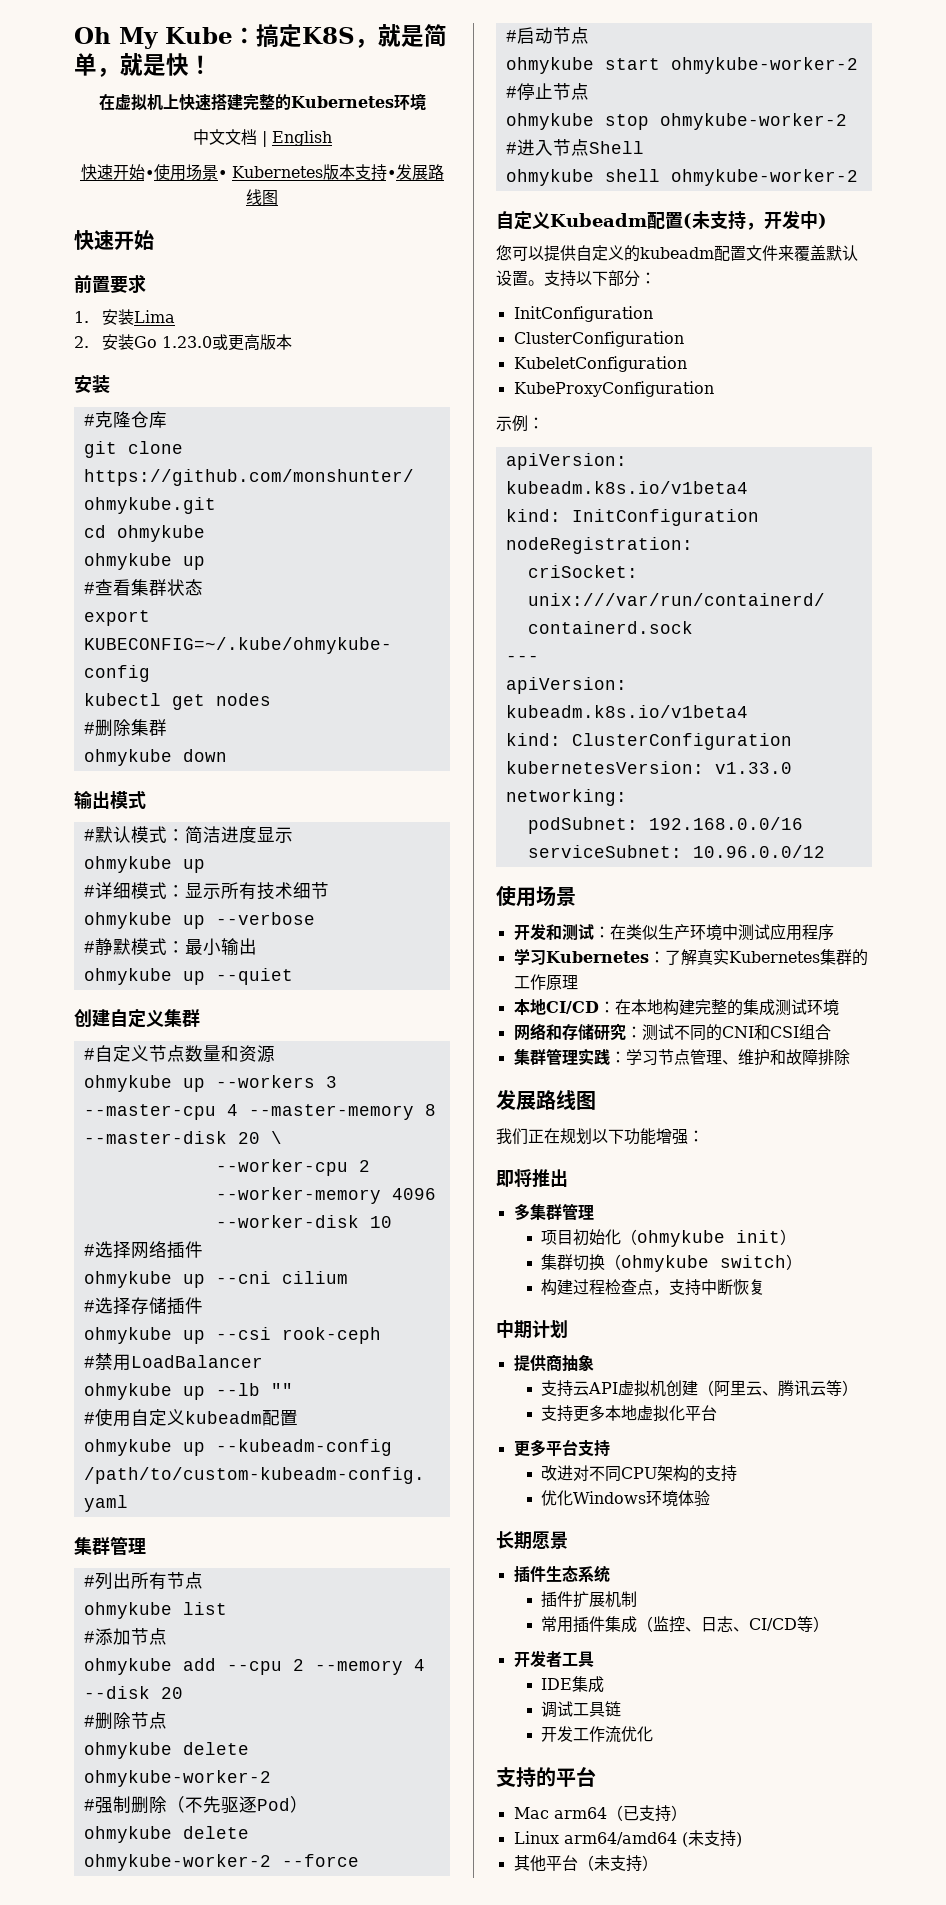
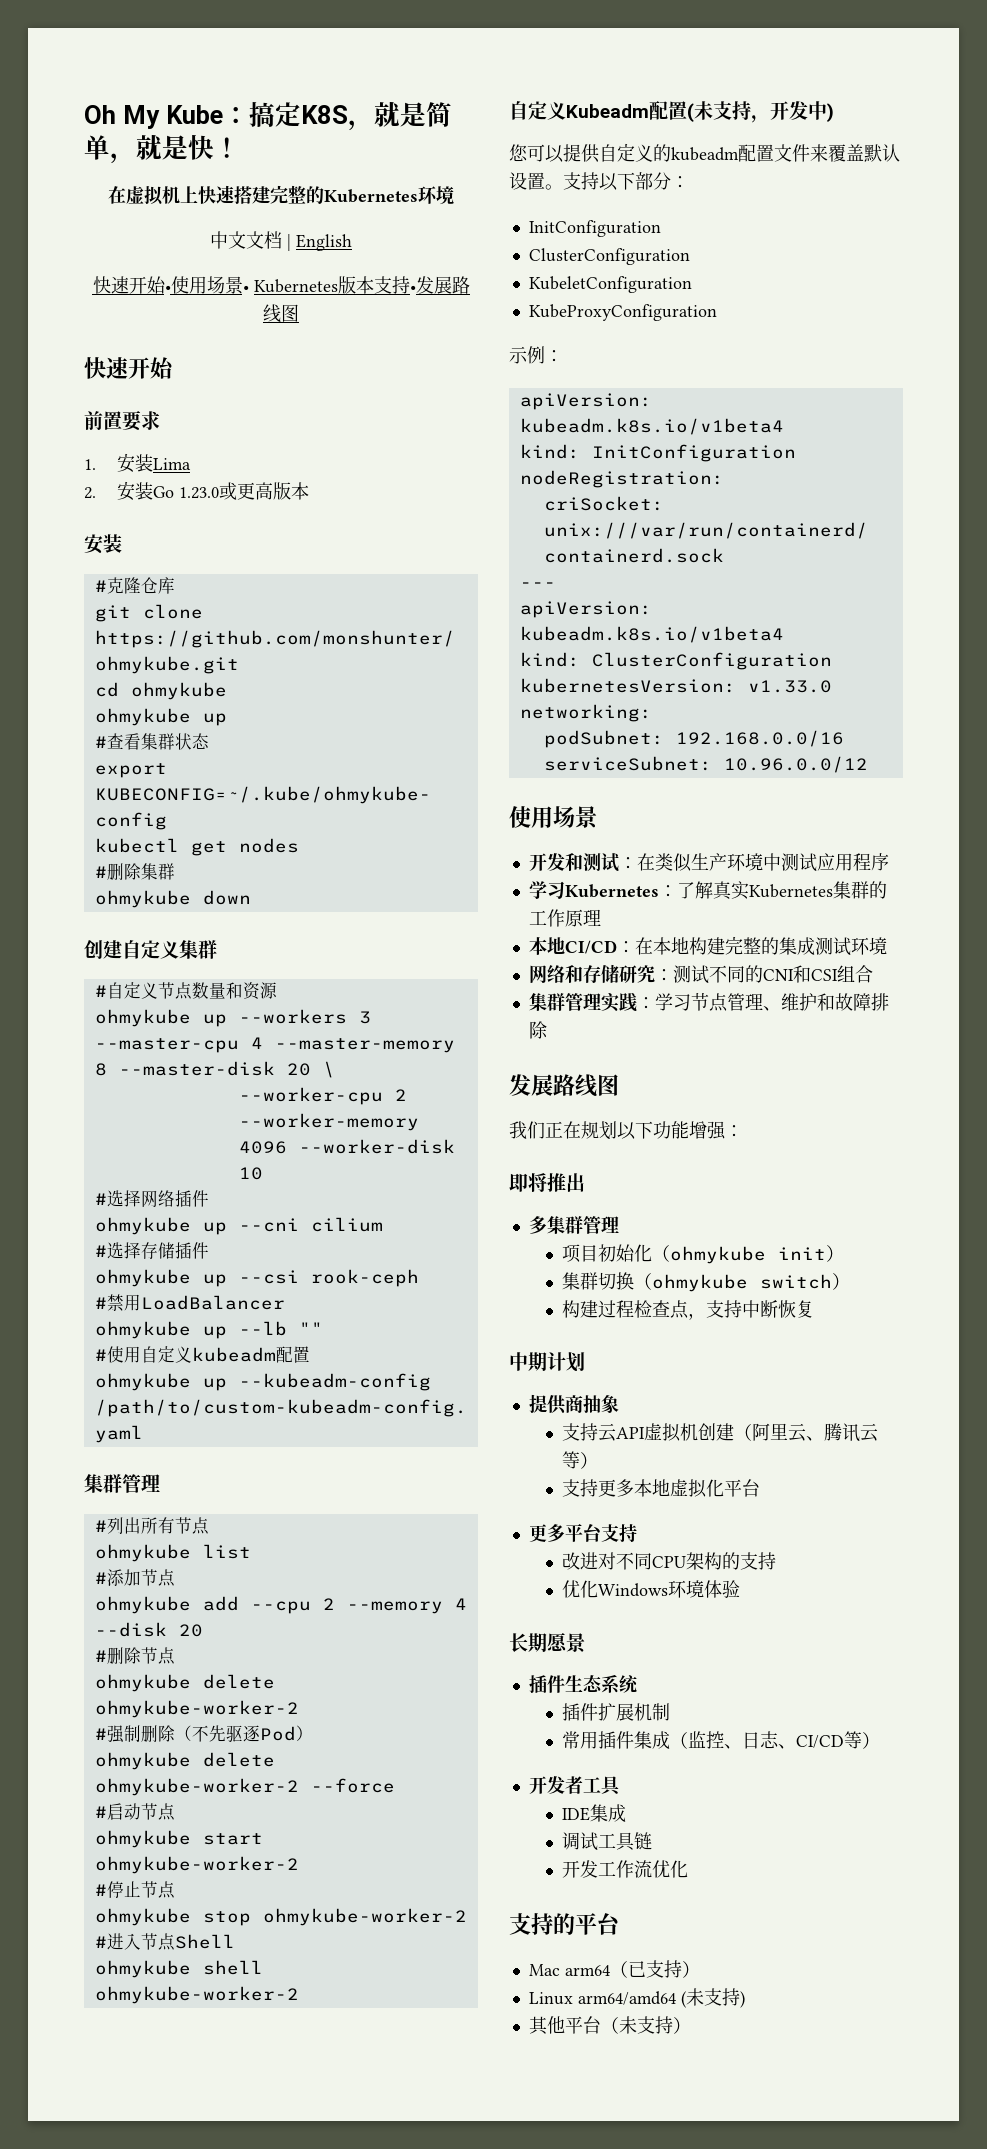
- 输出模式
- #默认模式：简洁进度显示
- ohmykube up
- #详细模式：显示所有技术细节
- ohmykube up --verbose
- #静默模式：最小输出
- ohmykube up --quiet

